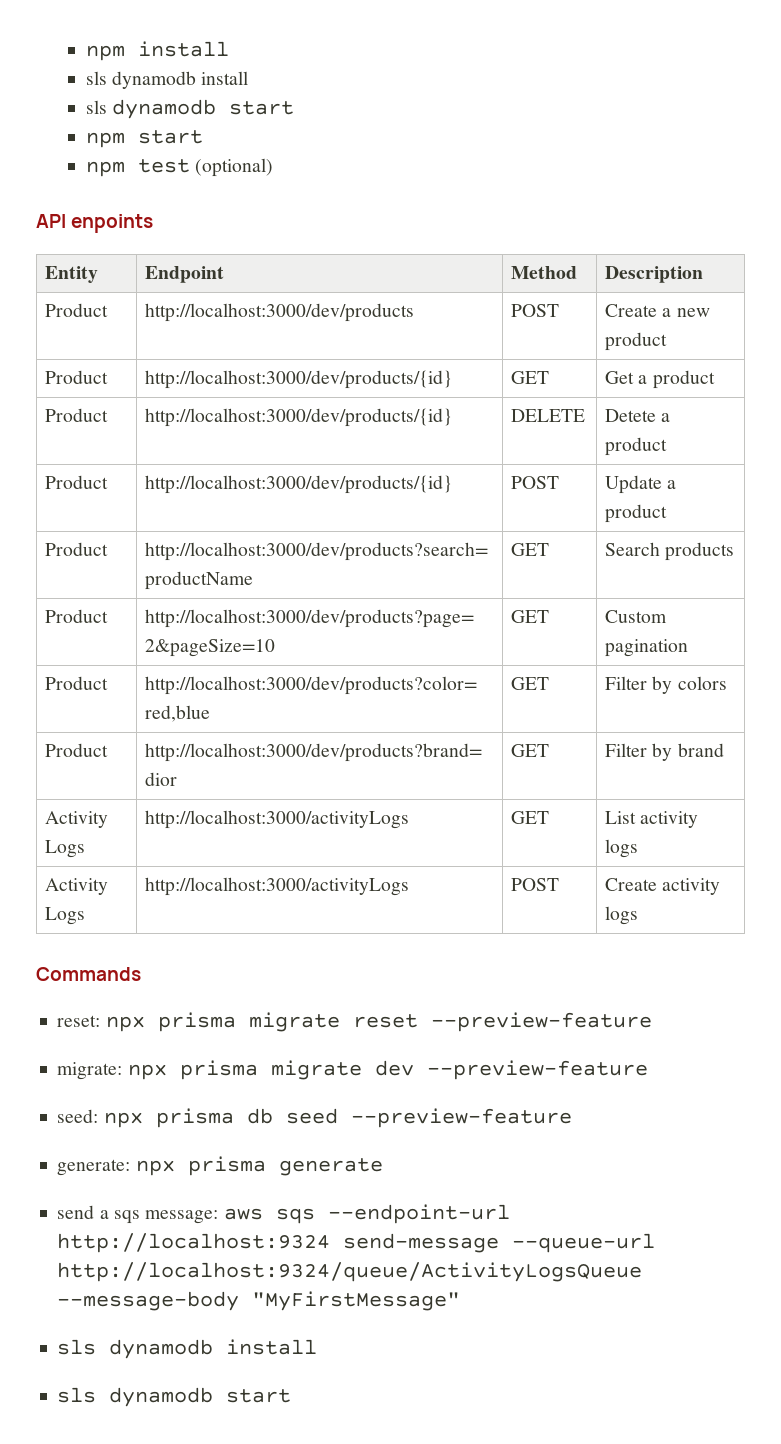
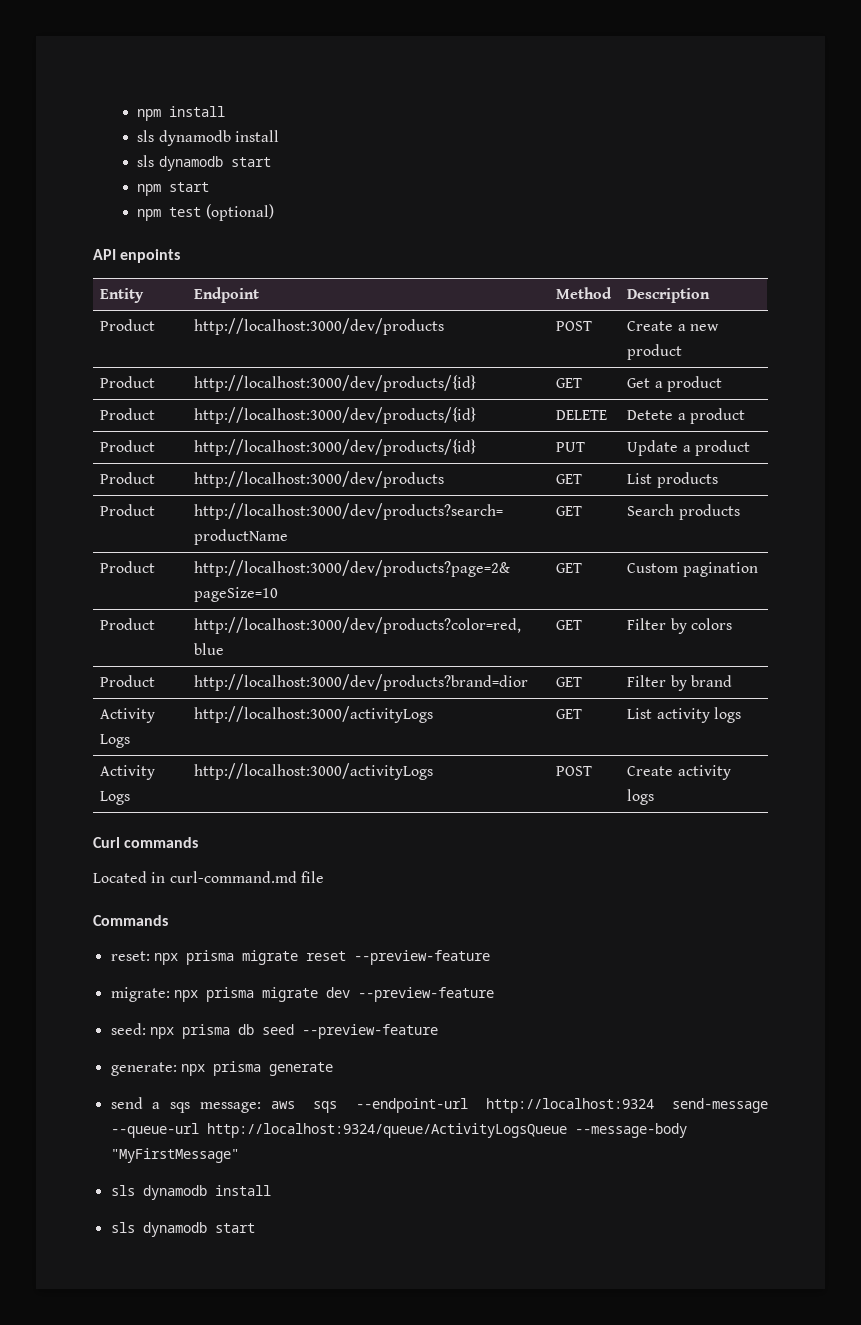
- Product | http://localhost:3000/dev/products/{id} | POST | Update a product
+ Product | http://localhost:3000/dev/products/{id} | PUT | Update a product
+ Product | http://localhost:3000/dev/products | GET | List products
+ Curl commands
+ Located in curl-command.md file

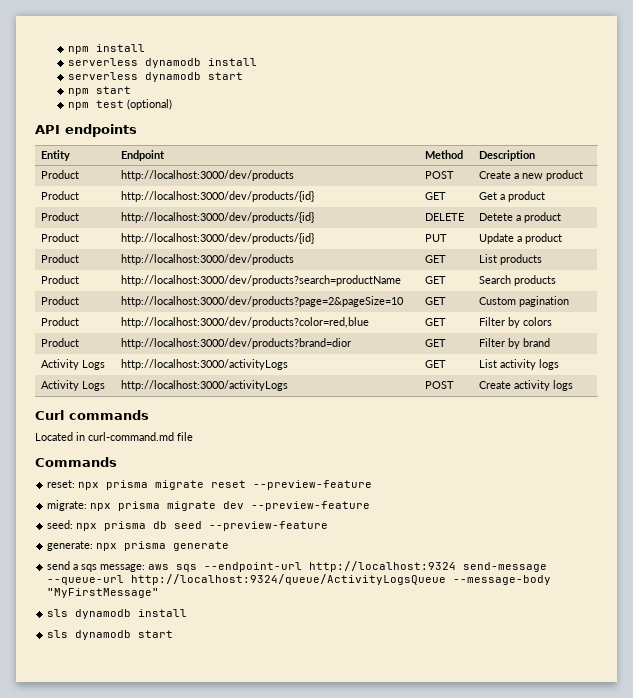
  npm install
- sls dynamodb install
- sls dynamodb start
+ serverless dynamodb install
+ serverless dynamodb start
- API enpoints
+ API endpoints

